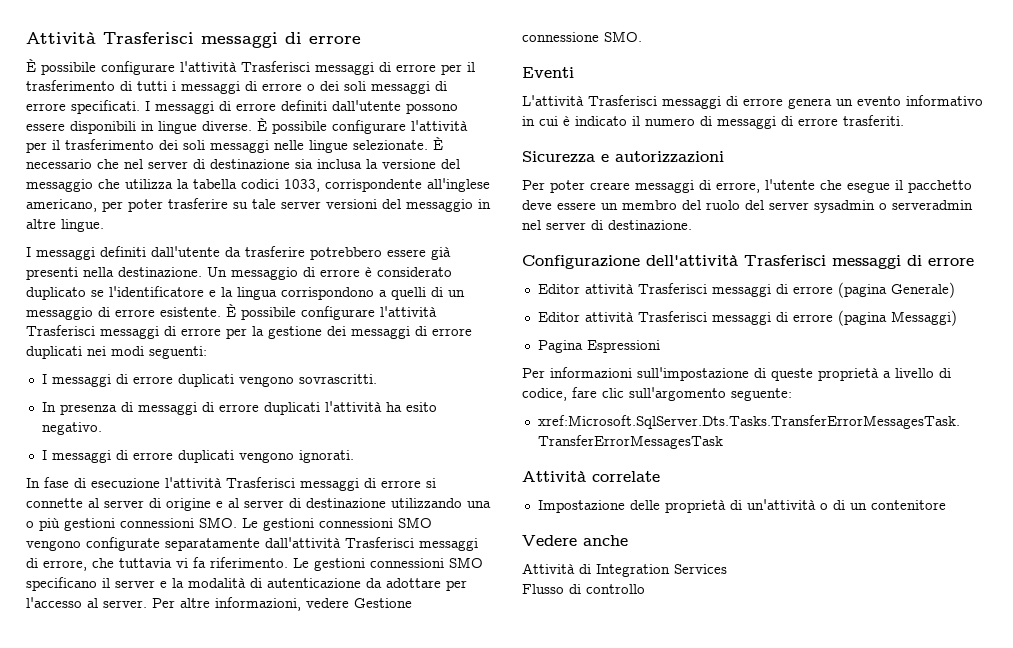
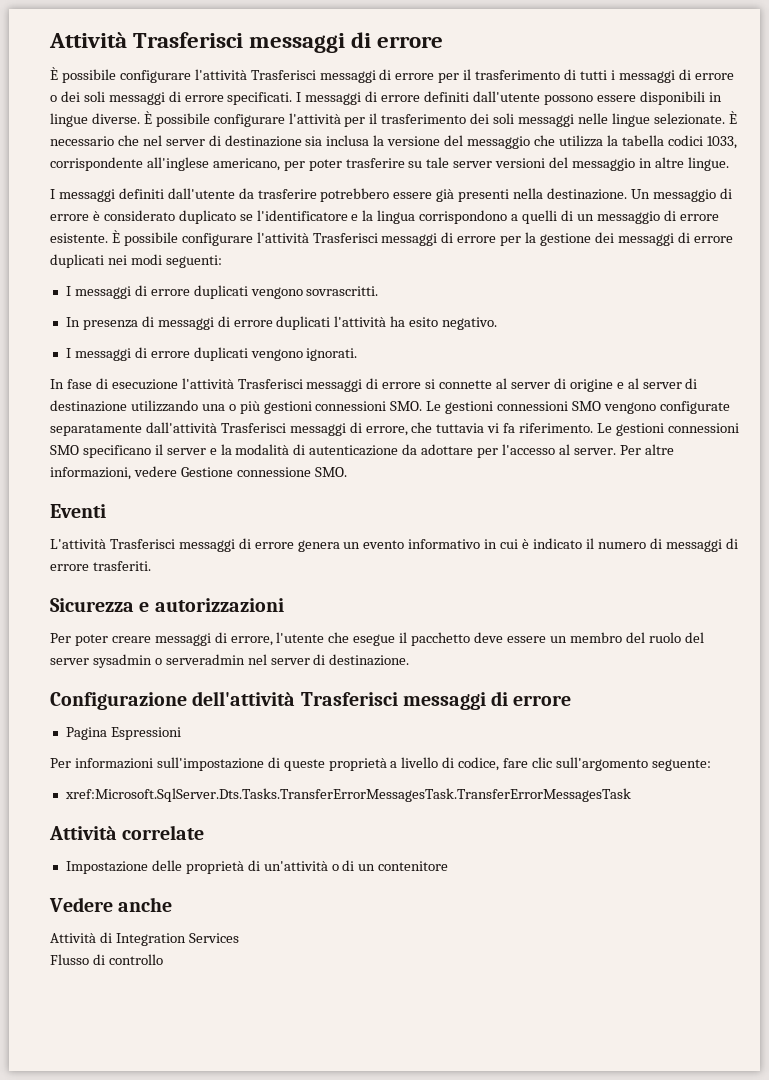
- Editor attività Trasferisci messaggi di errore (pagina Generale)
- Editor attività Trasferisci messaggi di errore (pagina Messaggi)

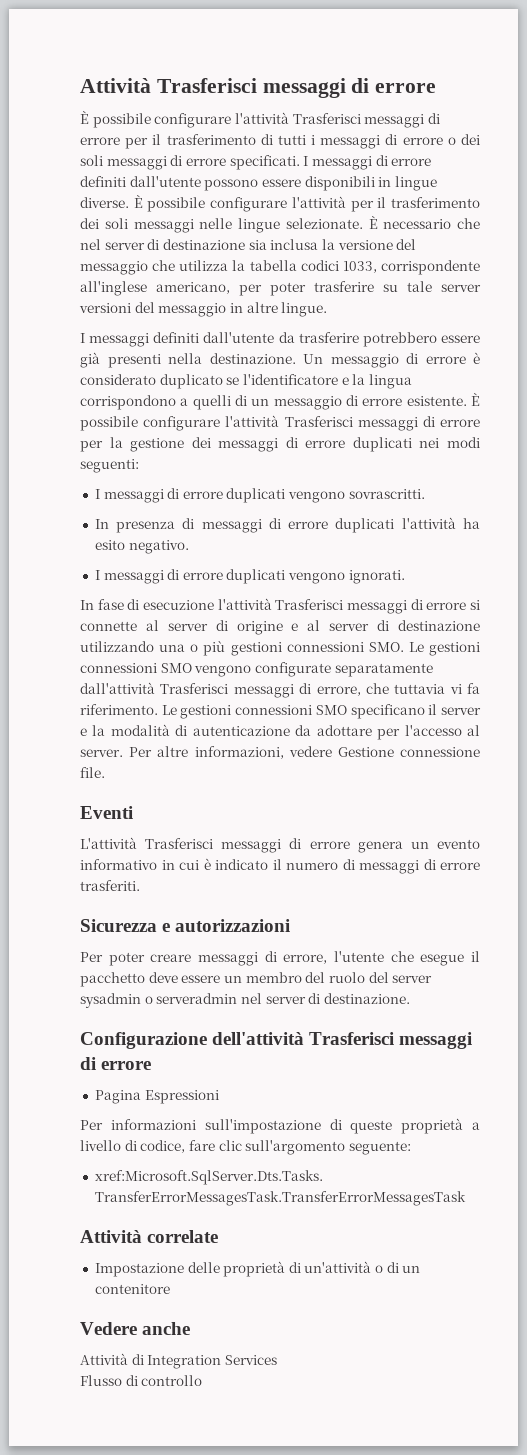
- Per altre informazioni, vedere Gestione connessione SMO.
+ Per altre informazioni, vedere Gestione connessione file.

